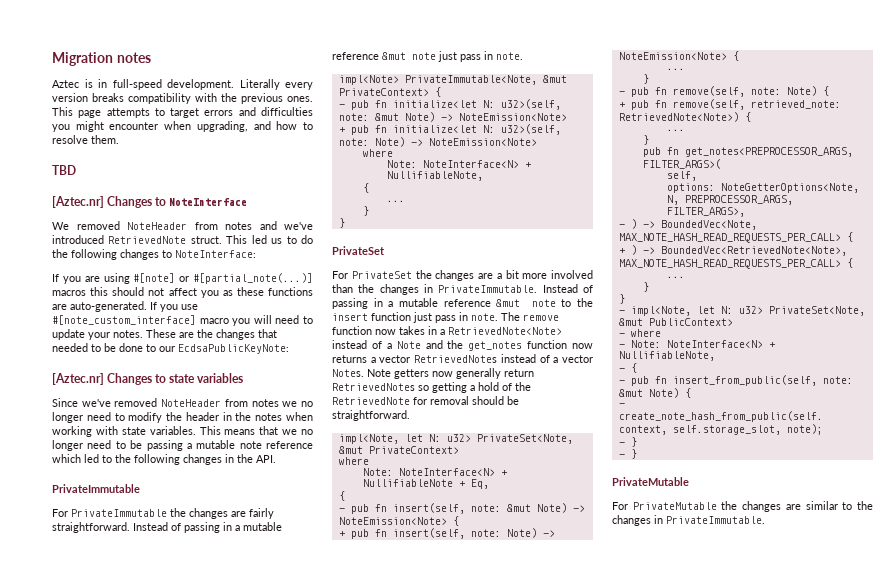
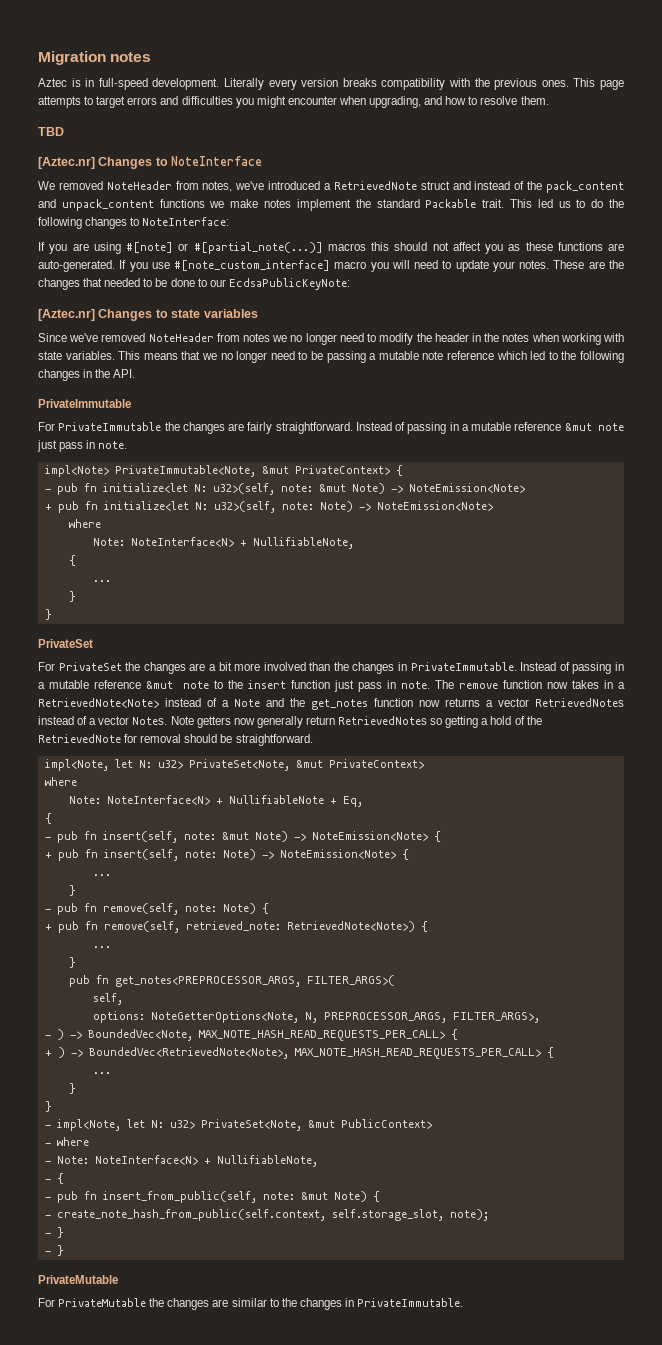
- We removed NoteHeader from notes and we've introduced RetrievedNote struct.
+ We removed NoteHeader from notes, we've introduced a RetrievedNote struct and instead of the pack_content and unpack_content functions we make notes implement the standard Packable trait.

